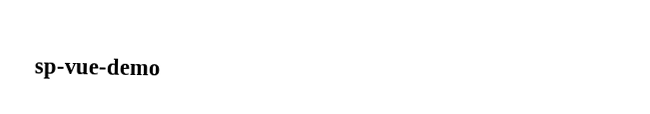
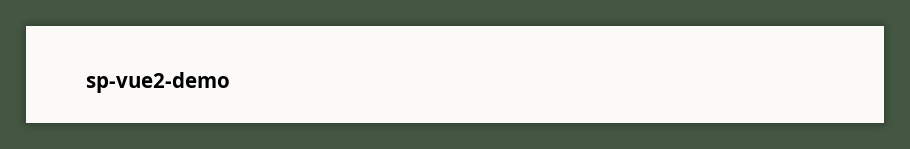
- sp-vue-demo
+ sp-vue2-demo

